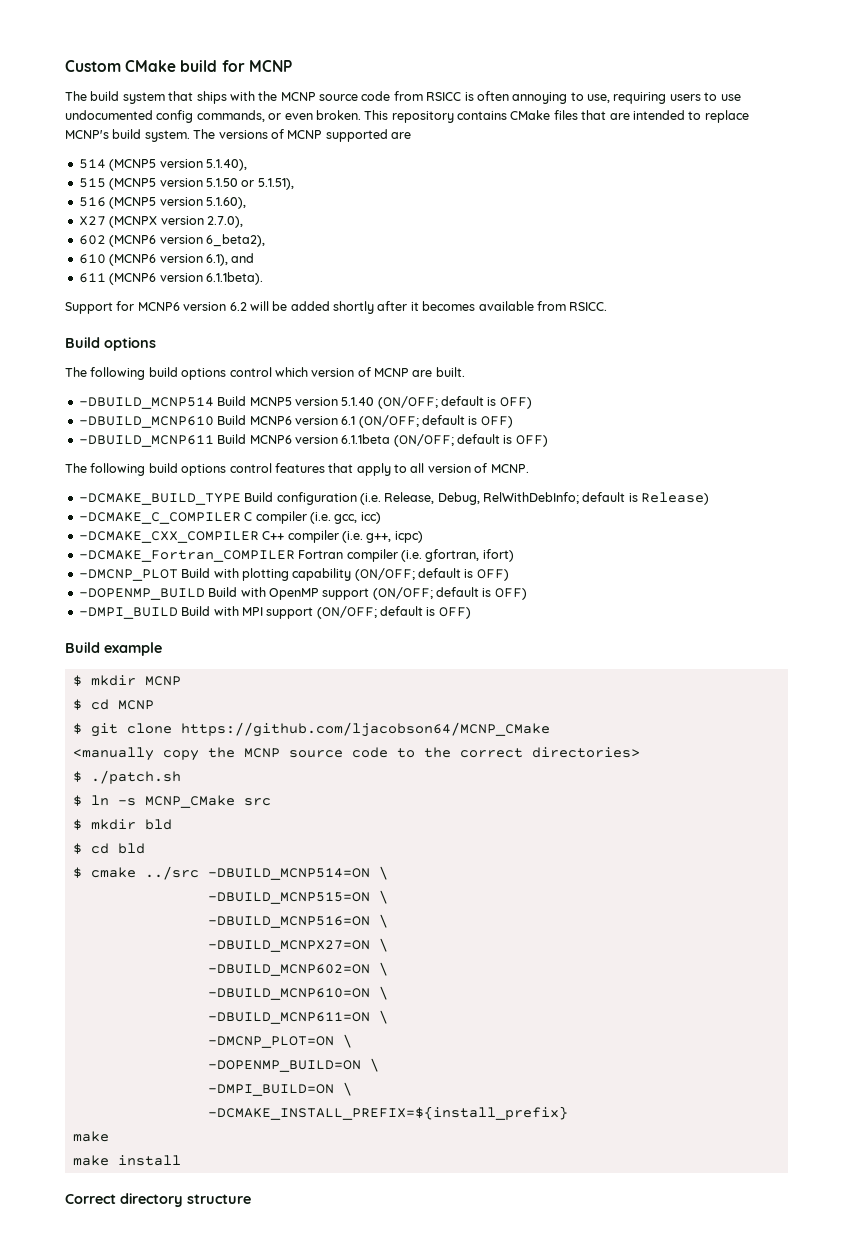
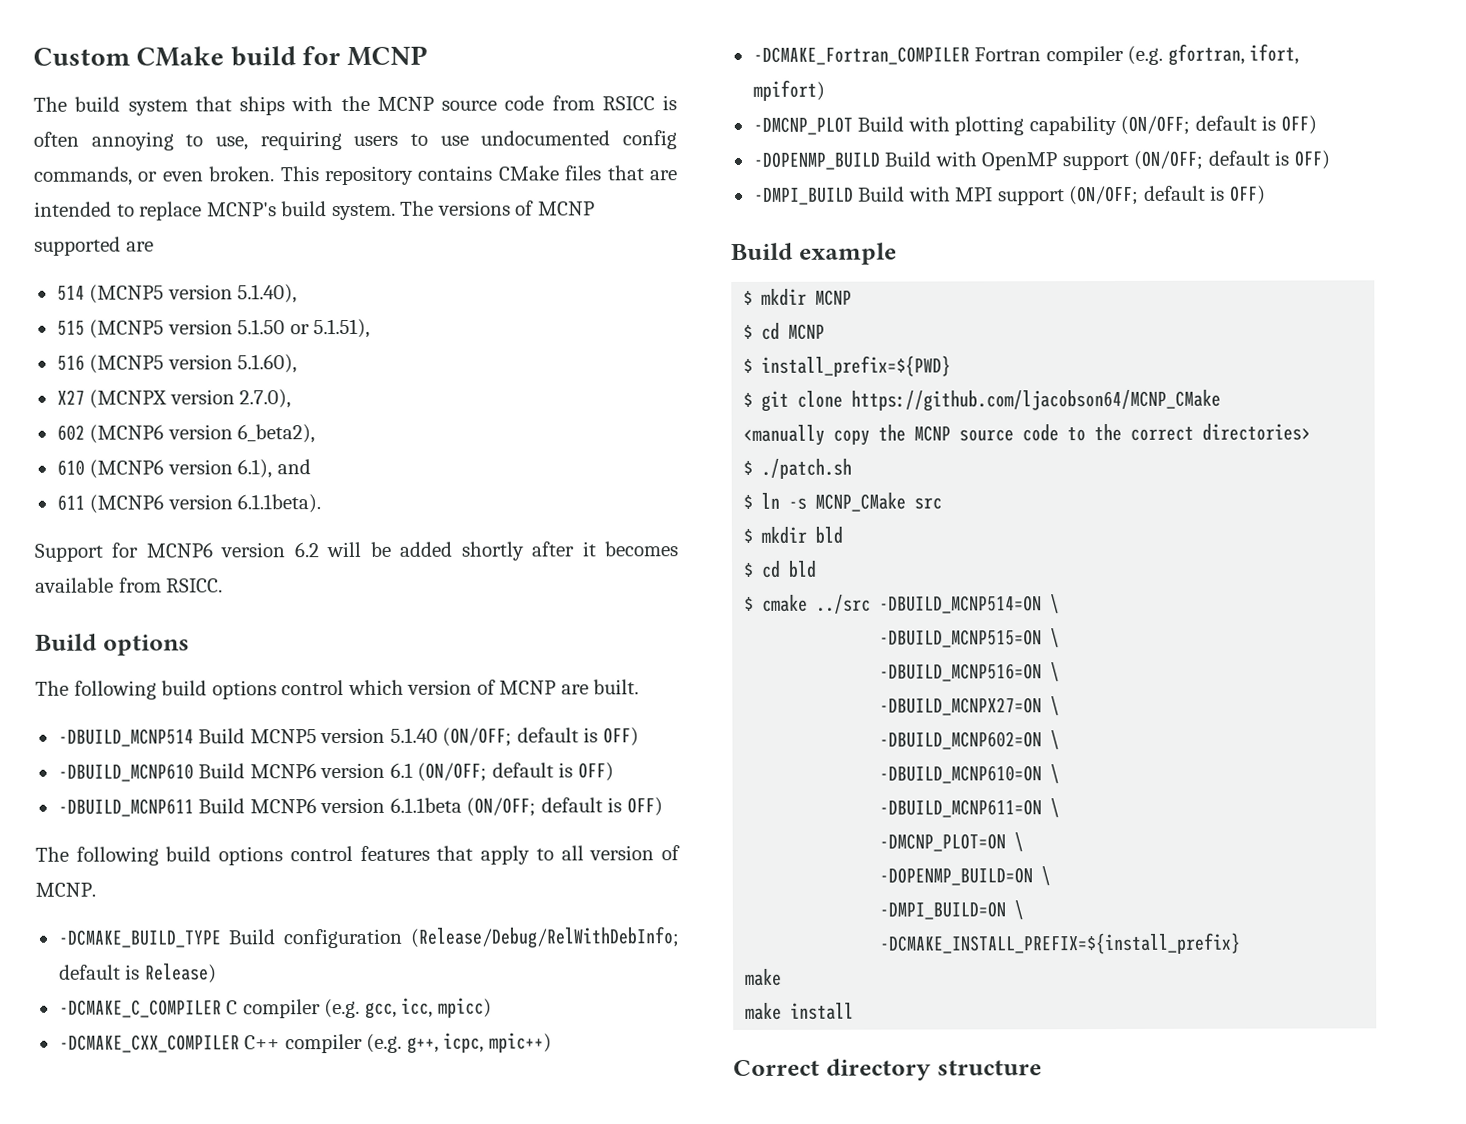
- -DCMAKE_BUILD_TYPE Build configuration (i.e. Release, Debug, RelWithDebInfo; default is Release)
+ -DCMAKE_BUILD_TYPE Build configuration (Release/Debug/RelWithDebInfo; default is Release)
- -DCMAKE_C_COMPILER C compiler (i.e. gcc, icc)
+ -DCMAKE_C_COMPILER C compiler (e.g. gcc, icc, mpicc)
- -DCMAKE_CXX_COMPILER C++ compiler (i.e. g++, icpc)
+ -DCMAKE_CXX_COMPILER C++ compiler (e.g. g++, icpc, mpic++)
- -DCMAKE_Fortran_COMPILER Fortran compiler (i.e. gfortran, ifort)
+ -DCMAKE_Fortran_COMPILER Fortran compiler (e.g. gfortran, ifort, mpifort)
+ $ install_prefix=${PWD}

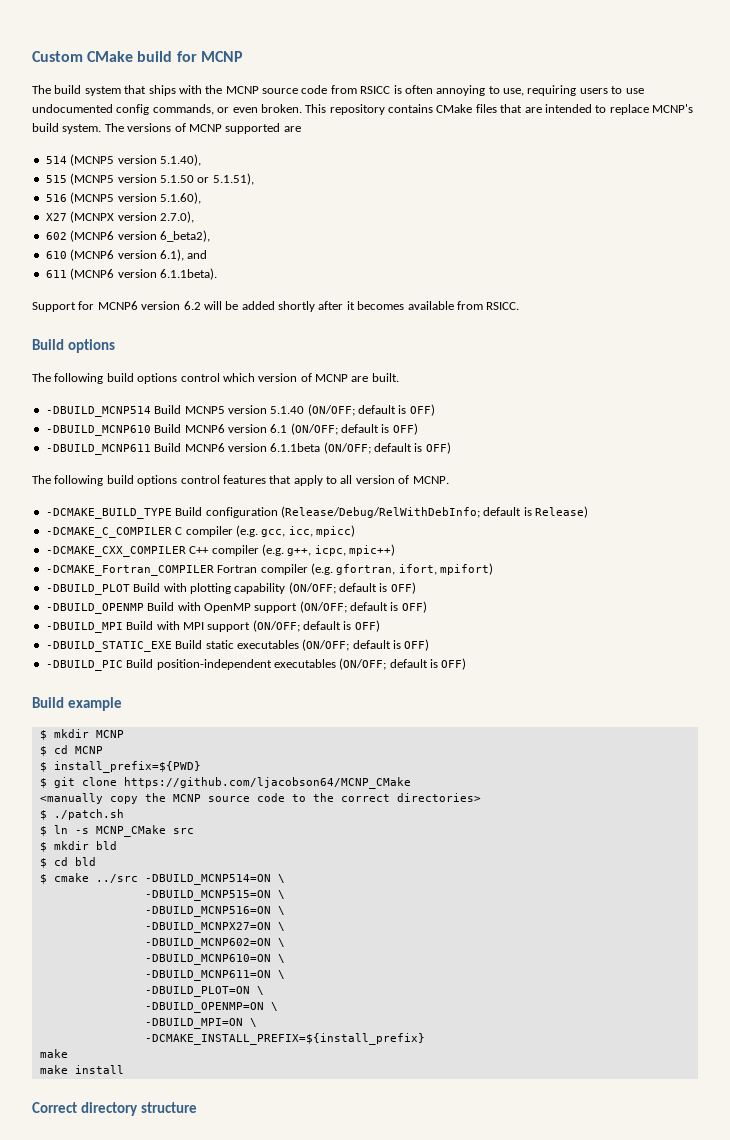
- -DMCNP_PLOT Build with plotting capability (ON/OFF; default is OFF)
+ -DBUILD_PLOT Build with plotting capability (ON/OFF; default is OFF)
- -DOPENMP_BUILD Build with OpenMP support (ON/OFF; default is OFF)
+ -DBUILD_OPENMP Build with OpenMP support (ON/OFF; default is OFF)
- -DMPI_BUILD Build with MPI support (ON/OFF; default is OFF)
+ -DBUILD_MPI Build with MPI support (ON/OFF; default is OFF)
+ -DBUILD_STATIC_EXE Build static executables (ON/OFF; default is OFF)
+ -DBUILD_PIC Build position-independent executables (ON/OFF; default is OFF)
- -DMCNP_PLOT=ON \
- -DOPENMP_BUILD=ON \
- -DMPI_BUILD=ON \
+ -DBUILD_PLOT=ON \
+ -DBUILD_OPENMP=ON \
+ -DBUILD_MPI=ON \

